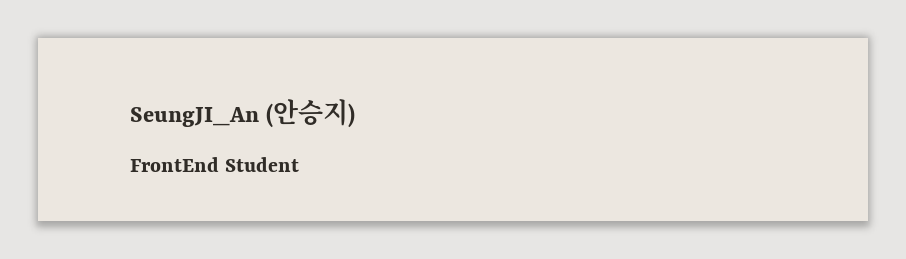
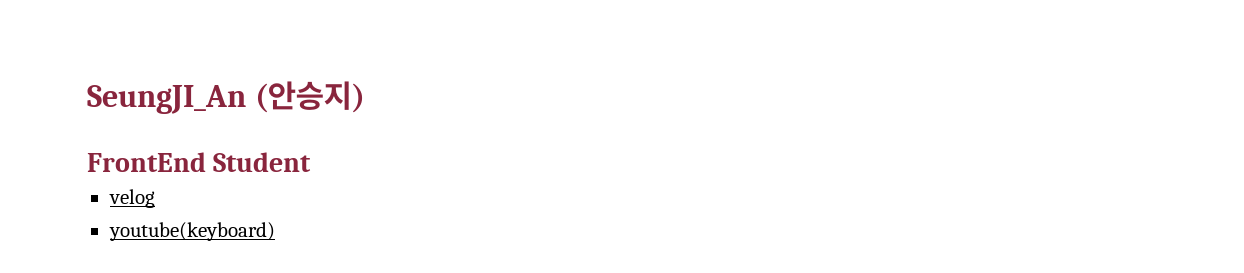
+ velog
+ youtube(keyboard)

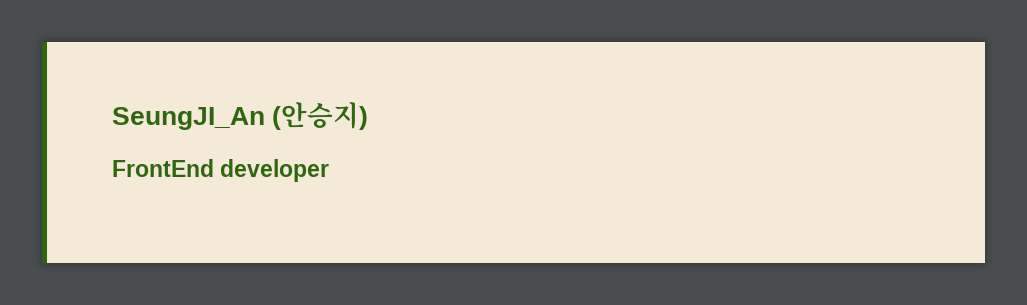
- FrontEnd Student
- velog
- youtube(keyboard)
+ FrontEnd developer

